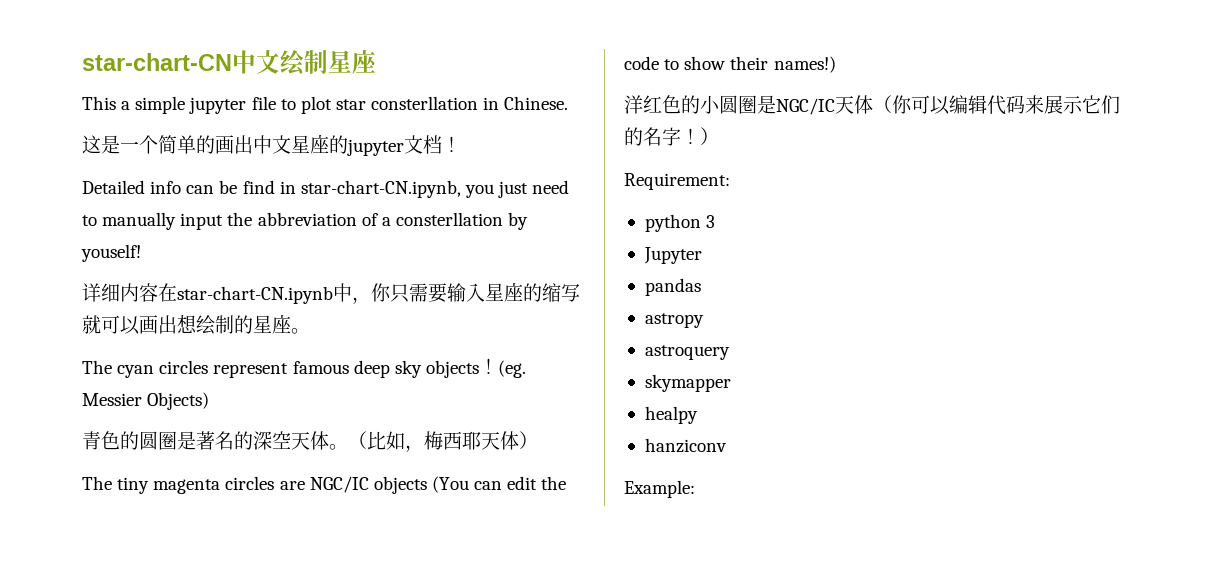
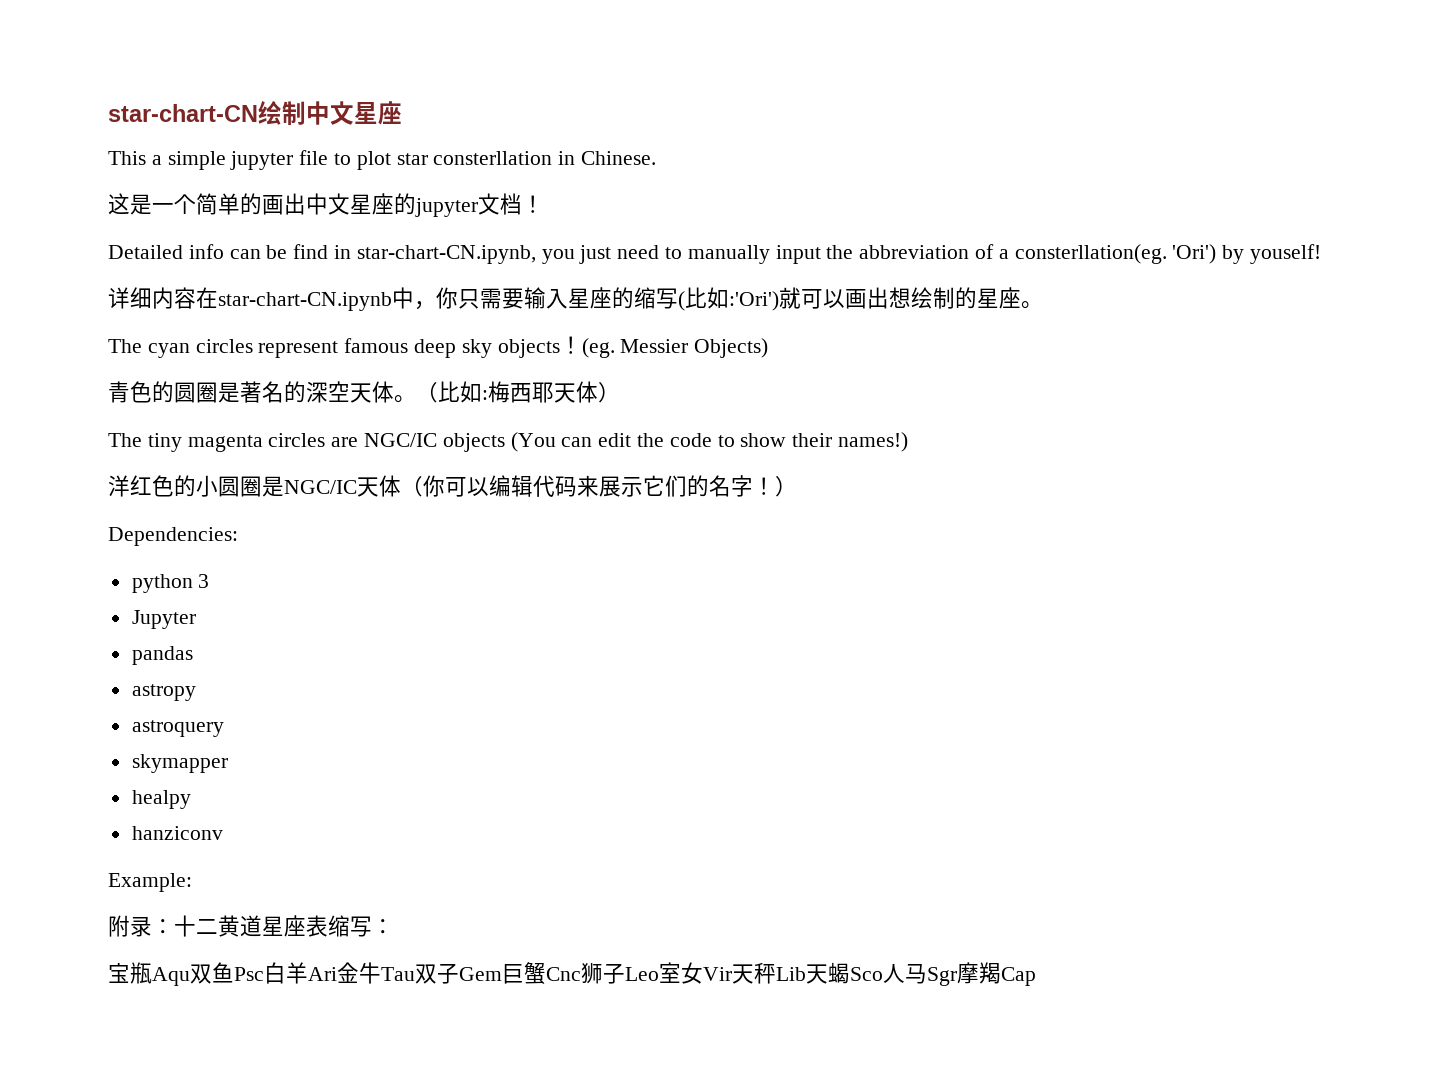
- star-chart-CN中文绘制星座
+ star-chart-CN绘制中文星座
- Detailed info can be find in star-chart-CN.ipynb, you just need to manually input the abbreviation of a consterllation by youself!
+ Detailed info can be find in star-chart-CN.ipynb, you just need to manually input the abbreviation of a consterllation(eg. 'Ori') by youself!
- 详细内容在star-chart-CN.ipynb中，你只需要输入星座的缩写就可以画出想绘制的星座。
+ 详细内容在star-chart-CN.ipynb中，你只需要输入星座的缩写(比如:'Ori')就可以画出想绘制的星座。
- （比如，梅西耶天体）
+ （比如:梅西耶天体）
- Requirement:
+ Dependencies:
+ 附录：十二黄道星座表缩写：
+ 宝瓶Aqu双鱼Psc白羊Ari金牛Tau双子Gem巨蟹Cnc狮子Leo室女Vir天秤Lib天蝎Sco人马Sgr摩羯Cap

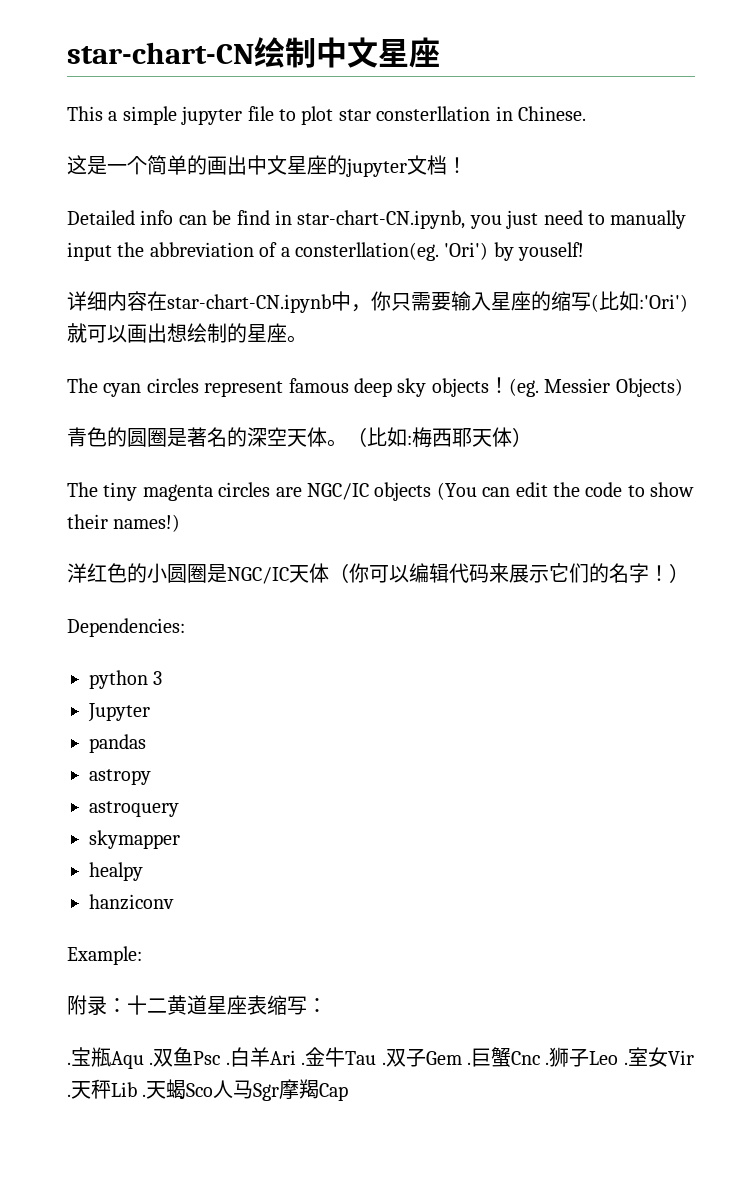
  附录：十二黄道星座表缩写：
- 宝瓶Aqu双鱼Psc白羊Ari金牛Tau双子Gem巨蟹Cnc狮子Leo室女Vir天秤Lib天蝎Sco人马Sgr摩羯Cap
+ .宝瓶Aqu .双鱼Psc .白羊Ari .金牛Tau .双子Gem .巨蟹Cnc .狮子Leo .室女Vir .天秤Lib .天蝎Sco人马Sgr摩羯Cap

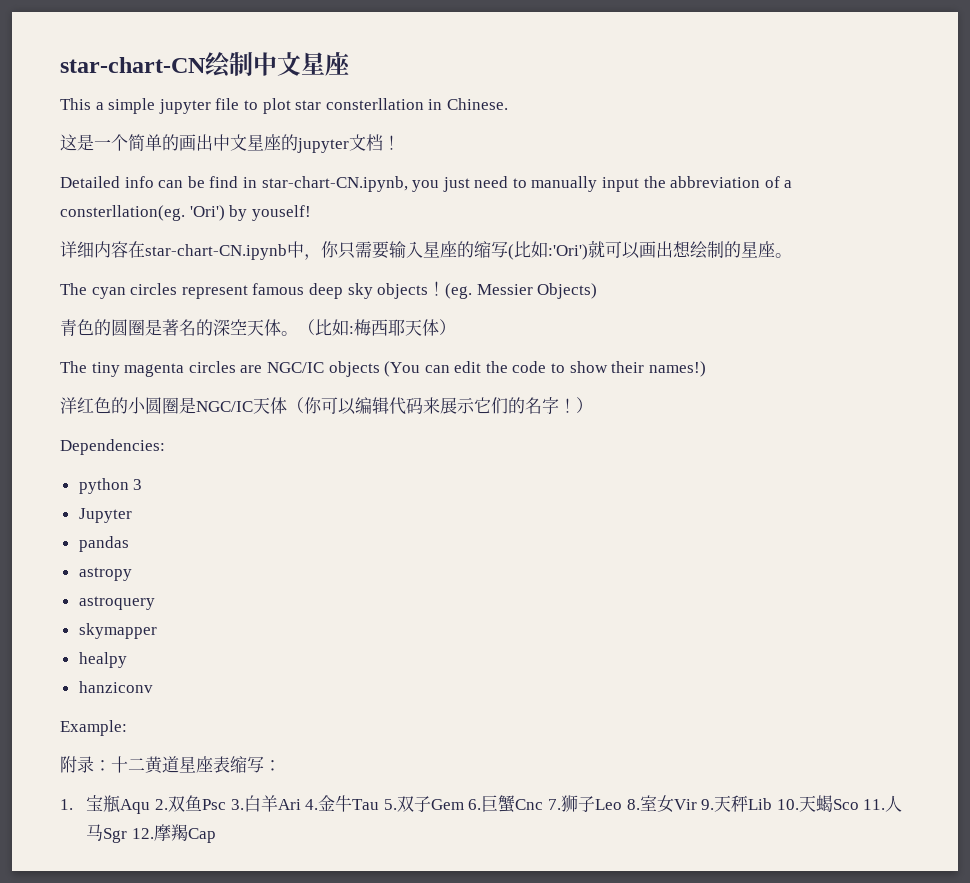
- .宝瓶Aqu .双鱼Psc .白羊Ari .金牛Tau .双子Gem .巨蟹Cnc .狮子Leo .室女Vir .天秤Lib .天蝎Sco人马Sgr摩羯Cap
+ 1.宝瓶Aqu 2.双鱼Psc 3.白羊Ari 4.金牛Tau 5.双子Gem 6.巨蟹Cnc 7.狮子Leo 8.室女Vir 9.天秤Lib 10.天蝎Sco 11.人马Sgr 12.摩羯Cap

